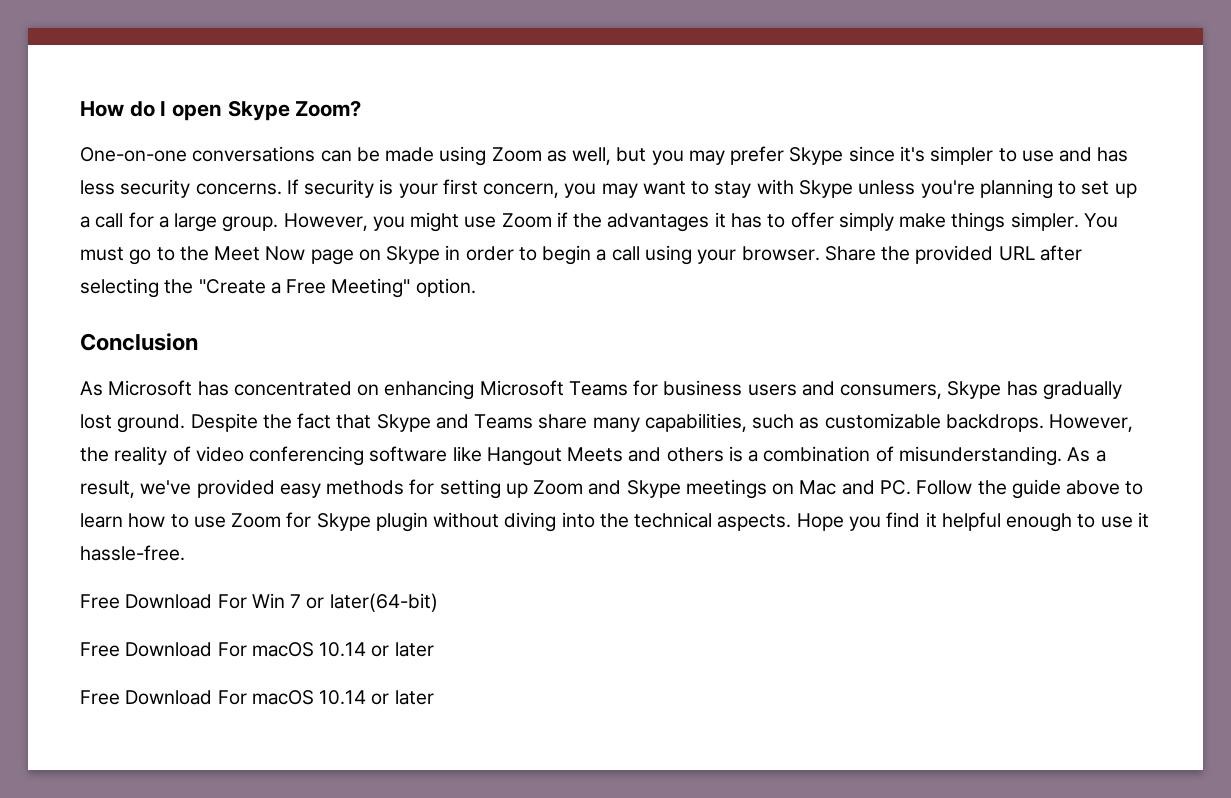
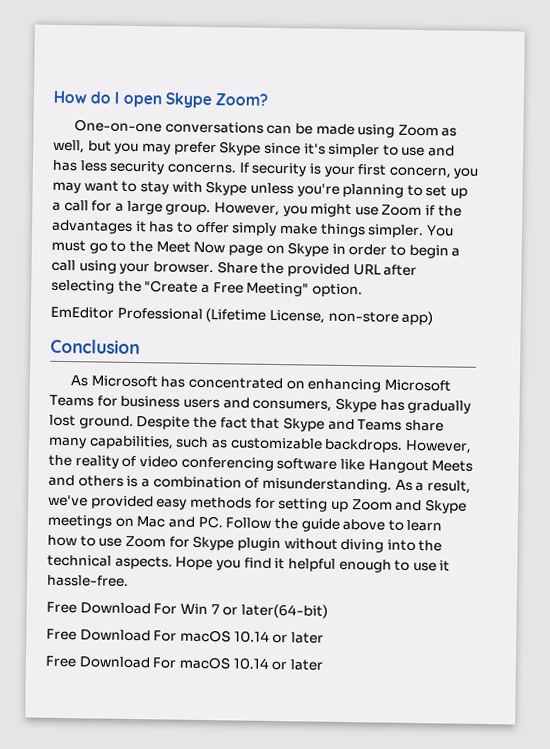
+ EmEditor Professional (Lifetime License, non-store app)

